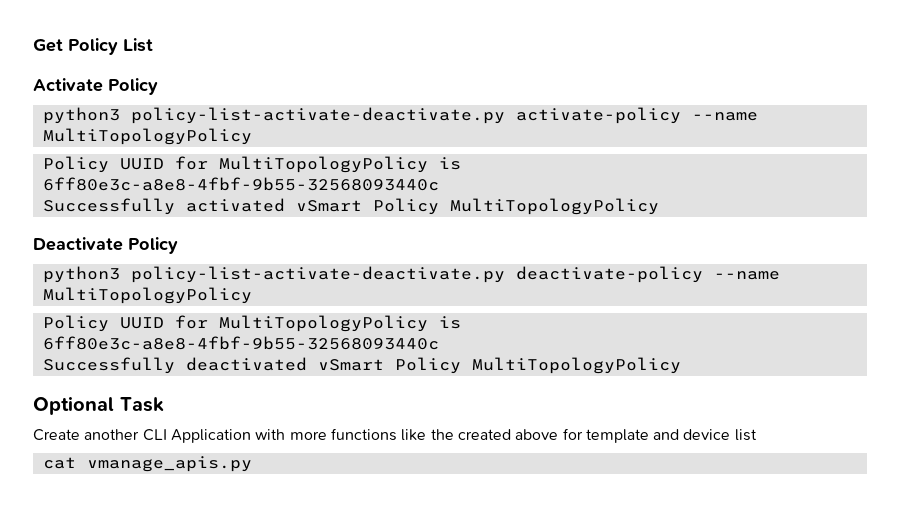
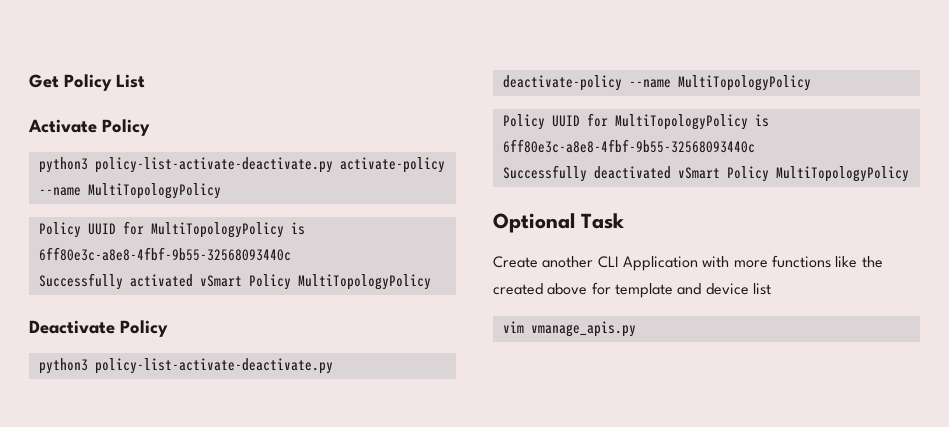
- cat vmanage_apis.py
+ vim vmanage_apis.py

